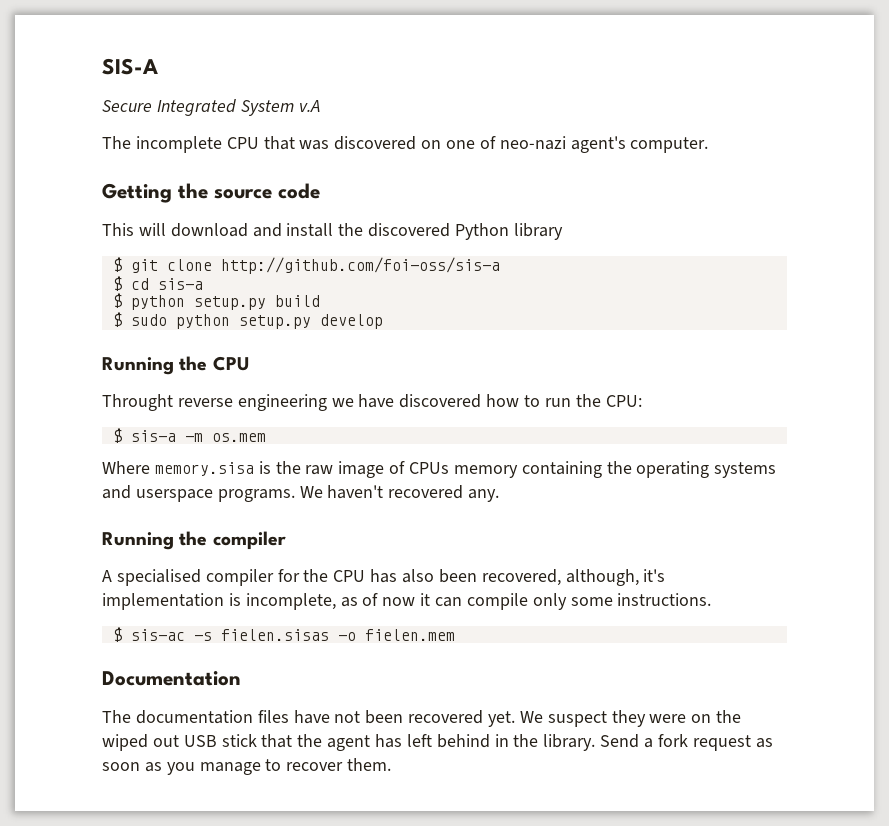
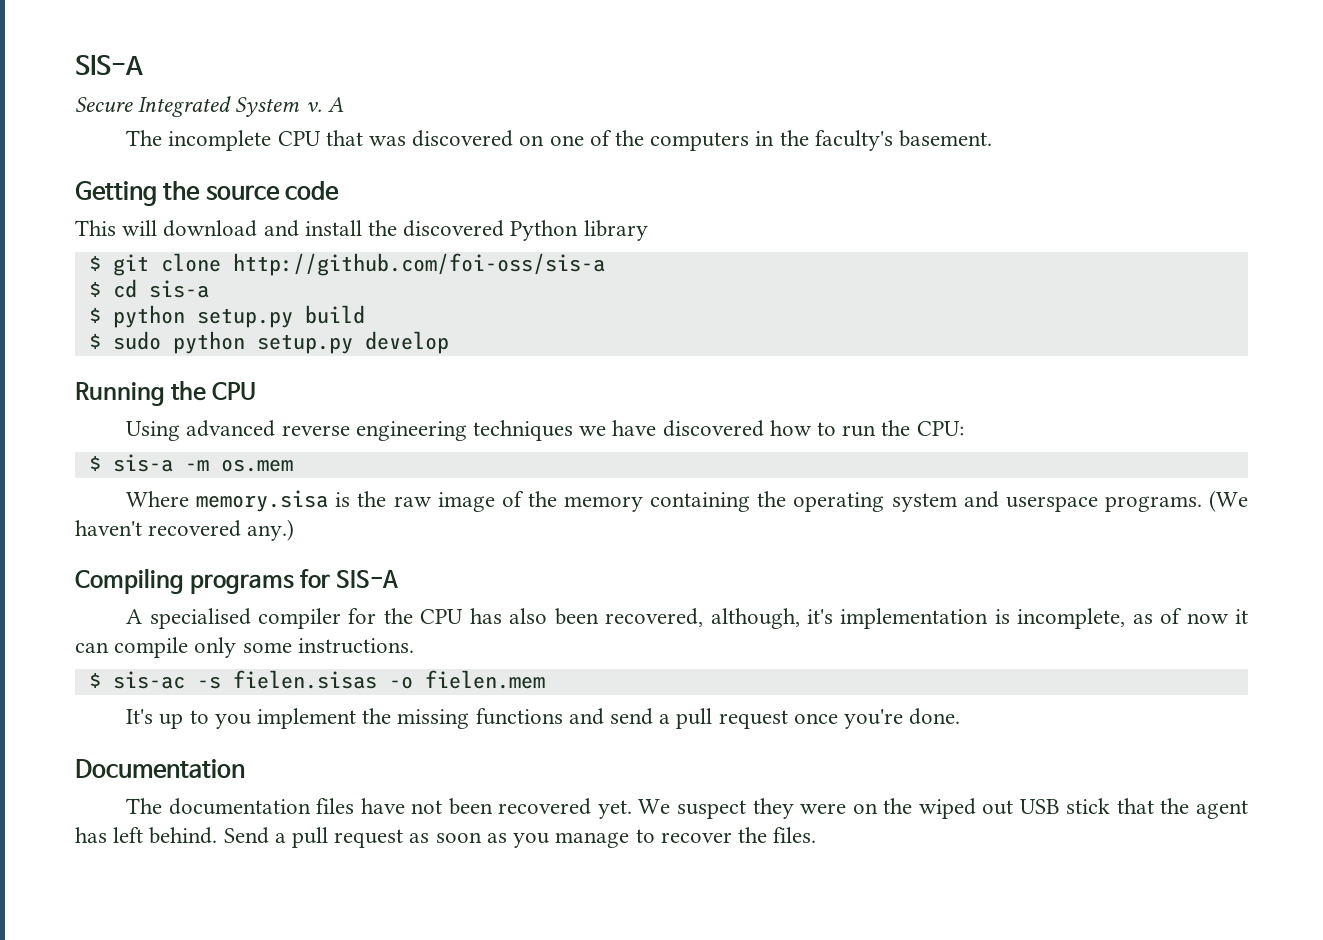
- Secure Integrated System v.A
+ Secure Integrated System v. A
- The incomplete CPU that was discovered on one of neo-nazi agent's computer.
+ The incomplete CPU that was discovered on one of the computers in the faculty's basement.
- Throught reverse engineering we have discovered how to run the CPU:
+ Using advanced reverse engineering techniques we have discovered how to run the CPU:
- Where memory.sisa is the raw image of CPUs memory containing the operating systems and userspace programs.
+ Where memory.sisa is the raw image of the memory containing the operating system and userspace programs.
- We haven't recovered any.
- Running the compiler
+ (We haven't recovered any.)
+ Compiling programs for SIS-A
+ It's up to you implement the missing functions and send a pull request once you're done.
- We suspect they were on the wiped out USB stick that the agent has left behind in the library.
+ We suspect they were on the wiped out USB stick that the agent has left behind.
- Send a fork request as soon as you manage to recover them.
+ Send a pull request as soon as you manage to recover the files.

